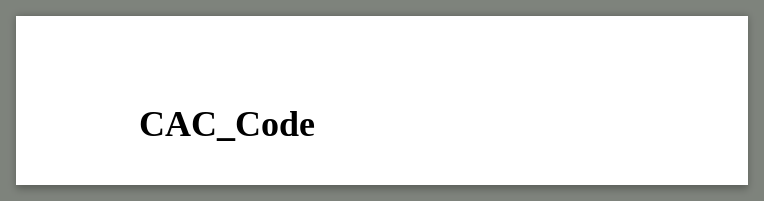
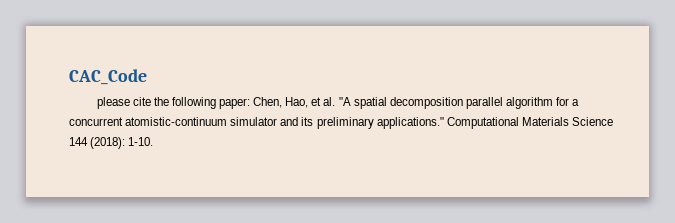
+ please cite the following paper: Chen, Hao, et al. "A spatial decomposition parallel algorithm for a concurrent atomistic-continuum simulator and its preliminary applications." Computational Materials Science 144 (2018): 1-10.

